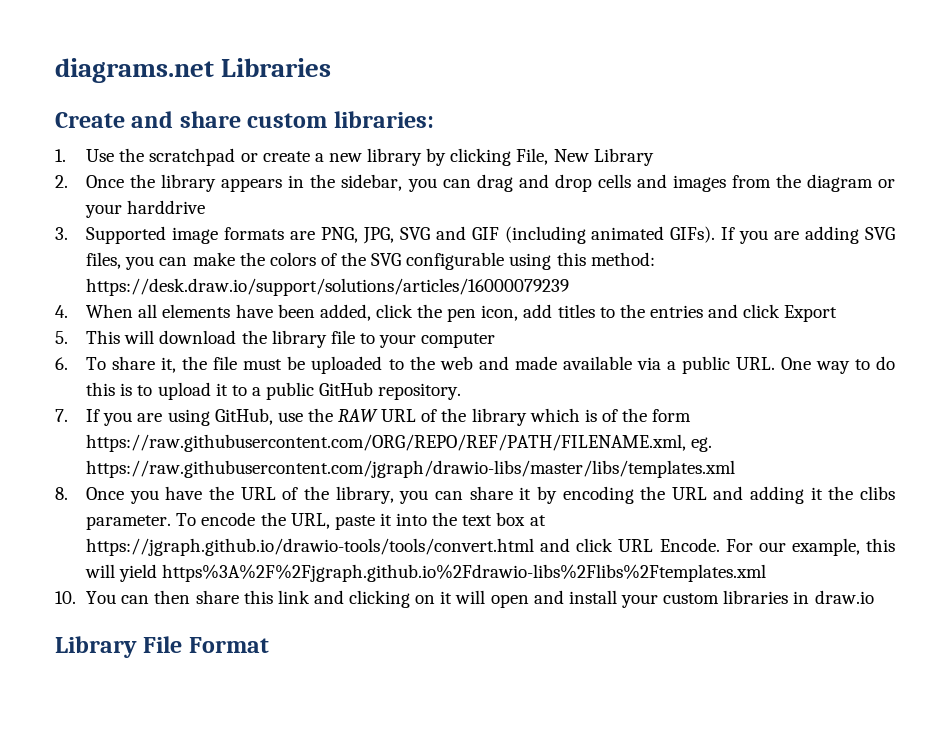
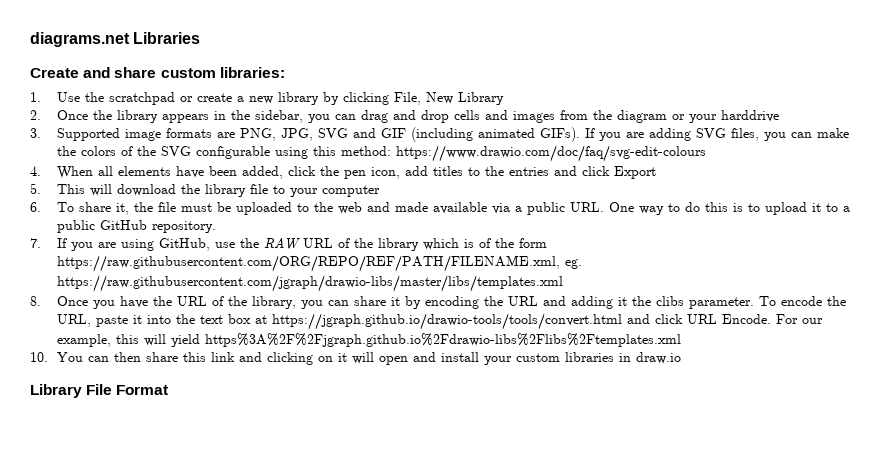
- If you are adding SVG files, you can make the colors of the SVG configurable using this method: https://desk.draw.io/support/solutions/articles/16000079239
+ If you are adding SVG files, you can make the colors of the SVG configurable using this method: https://www.drawio.com/doc/faq/svg-edit-colours

